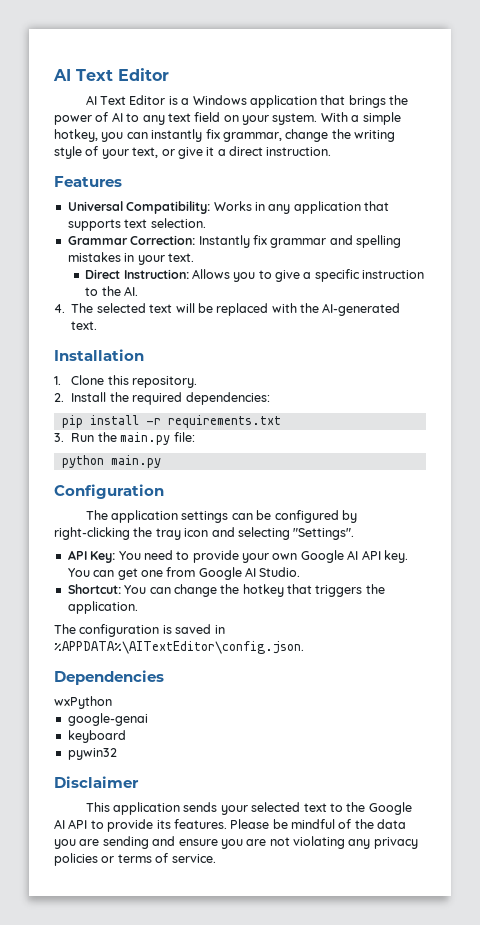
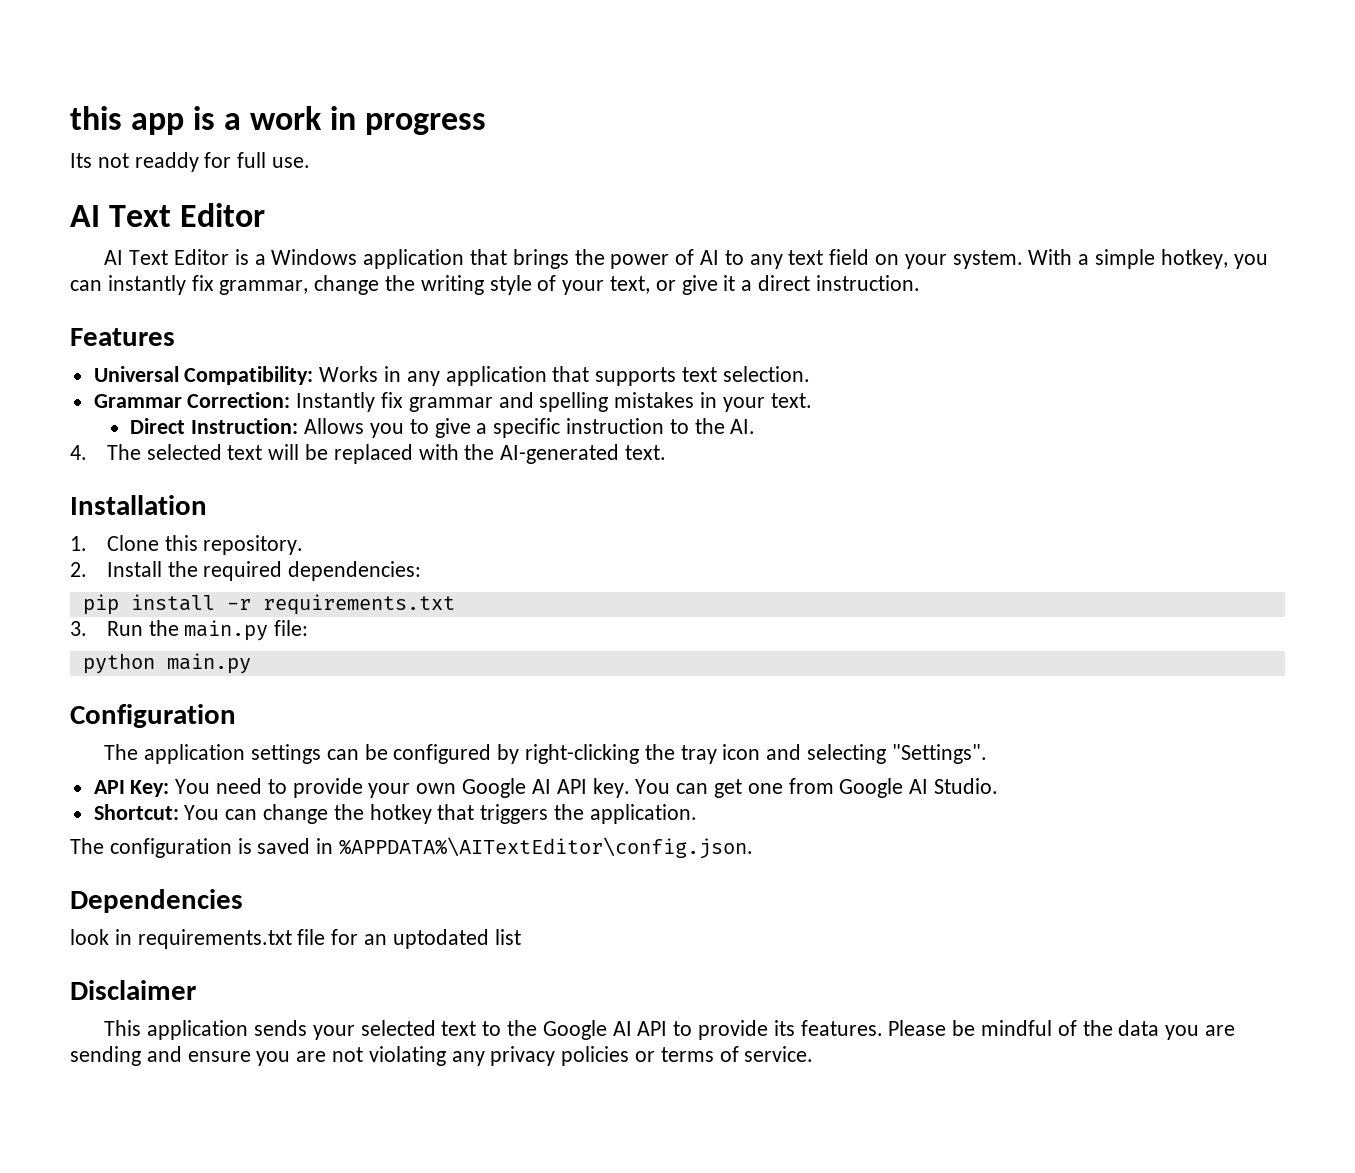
+ this app is a work in progress
+ Its not readdy for full use.
- wxPython
- google-genai
- keyboard
- pywin32
+ look in requirements.txt file for an uptodated list

